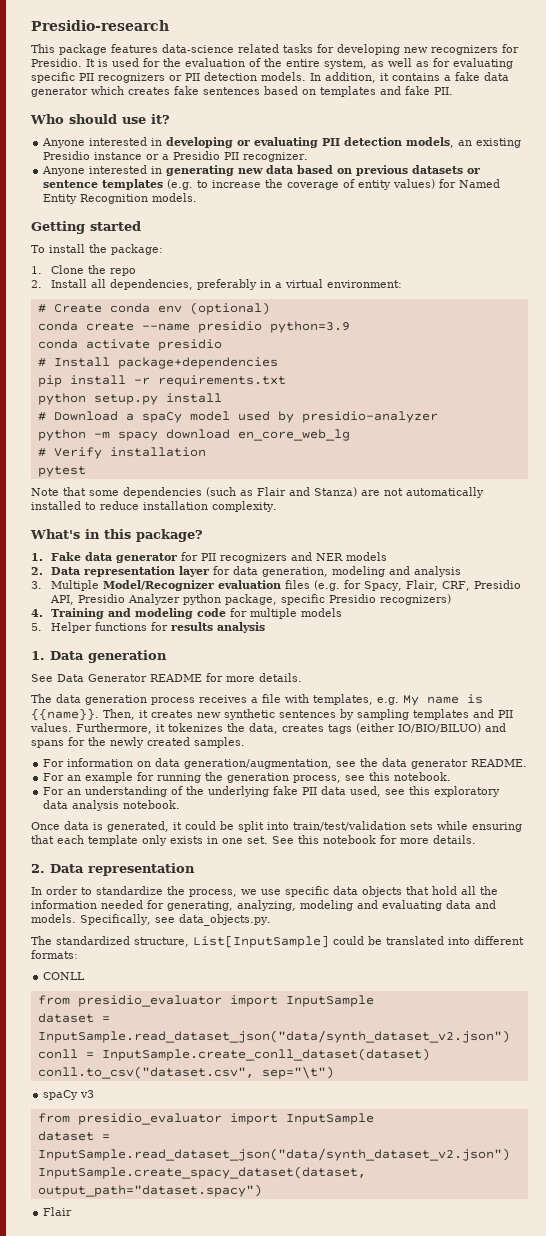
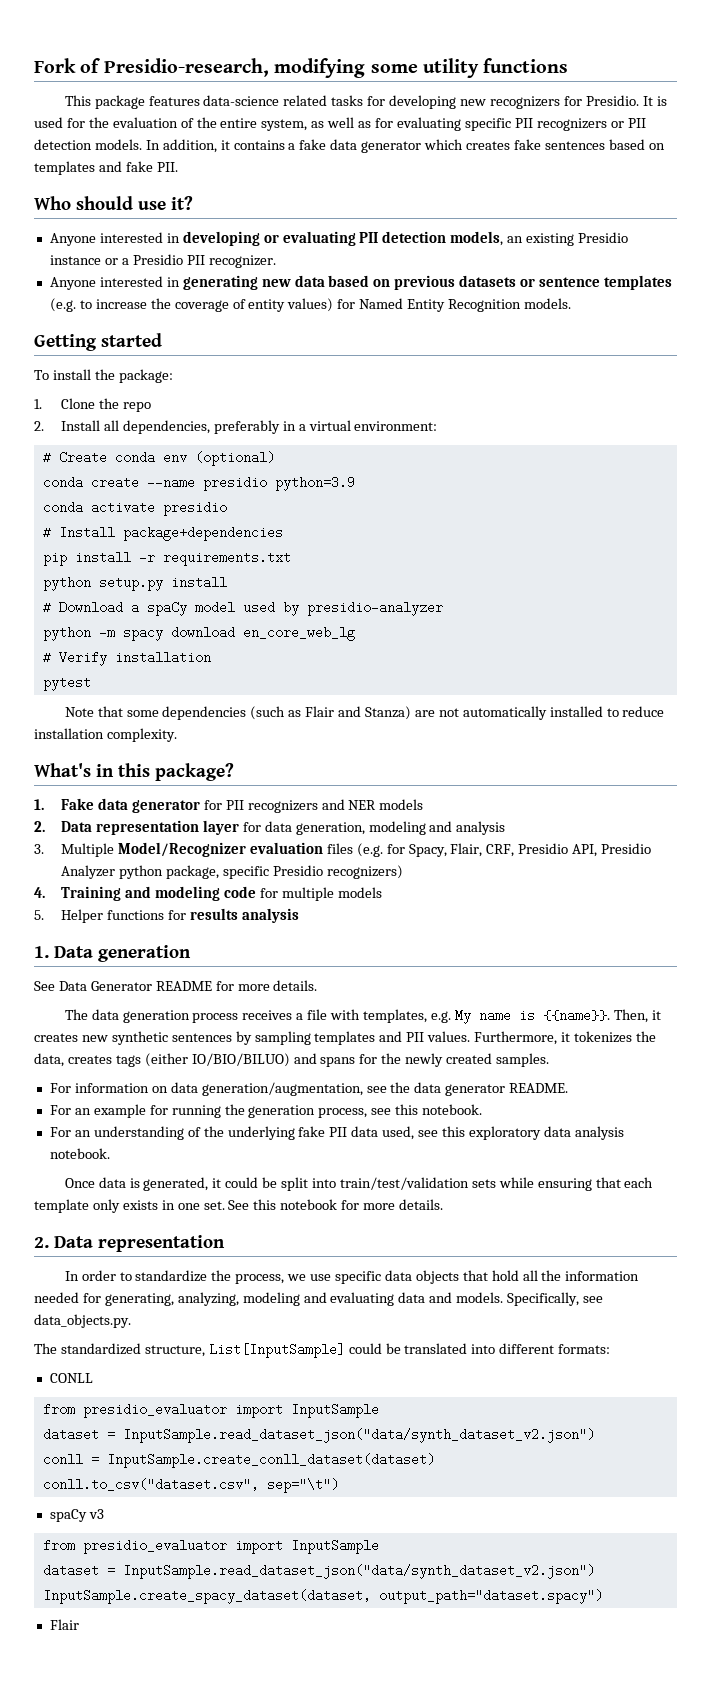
- Presidio-research
+ Fork of Presidio-research, modifying some utility functions

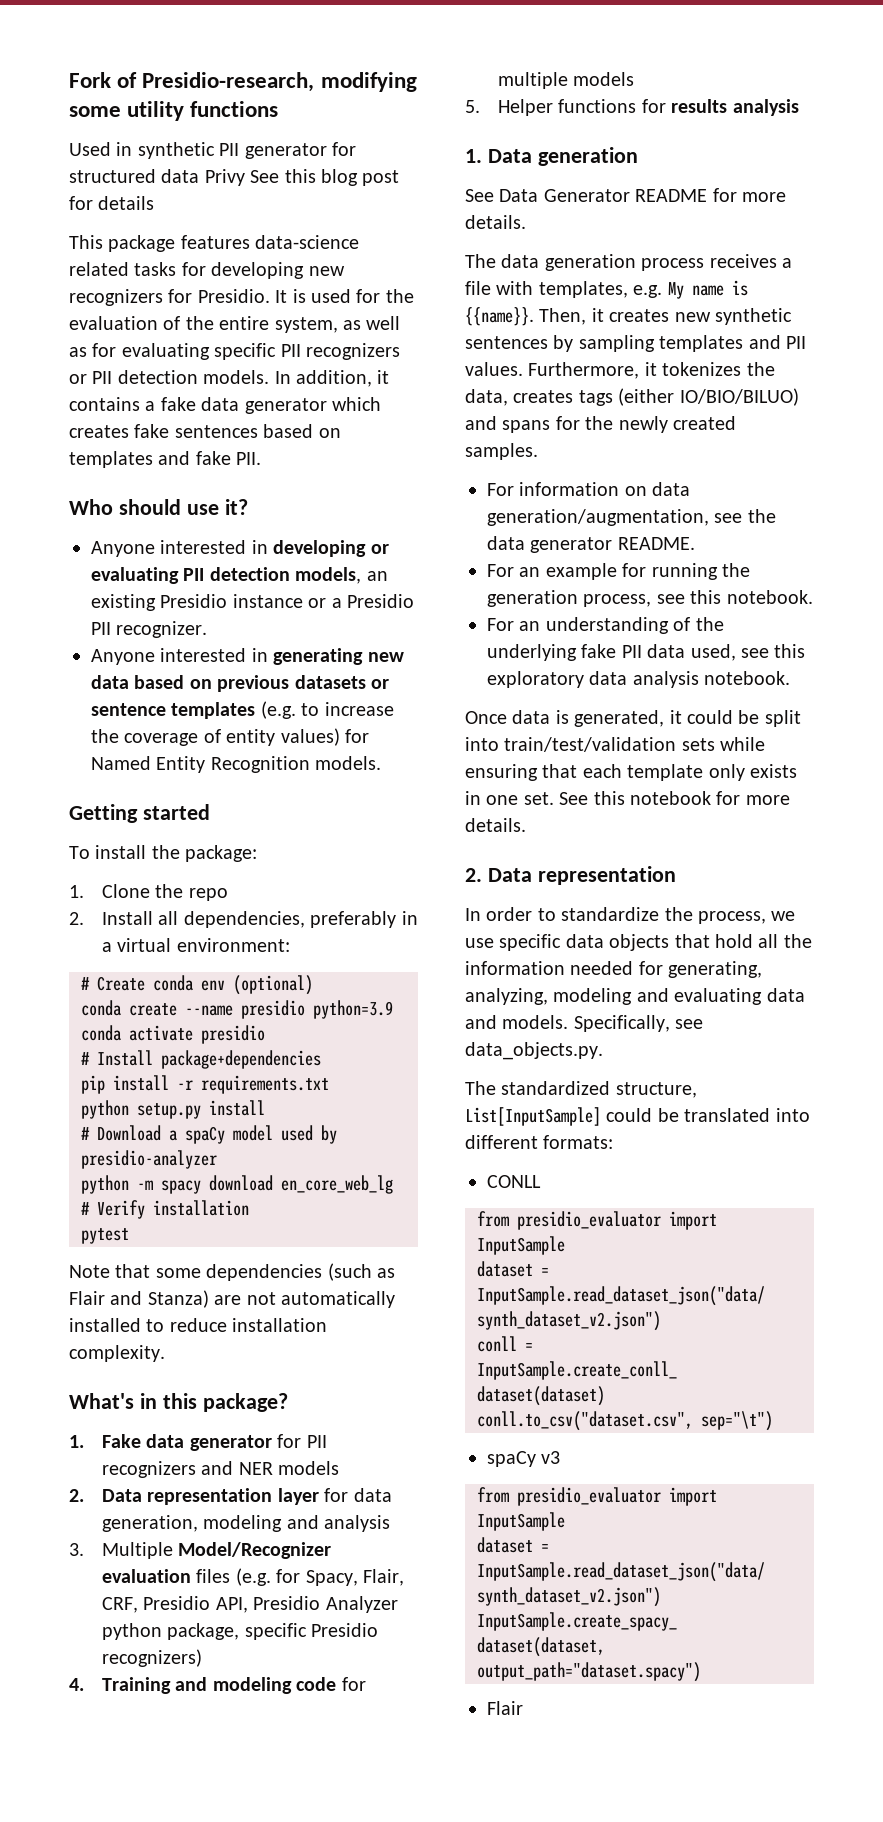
+ Used in synthetic PII generator for structured data Privy See this blog post for details

